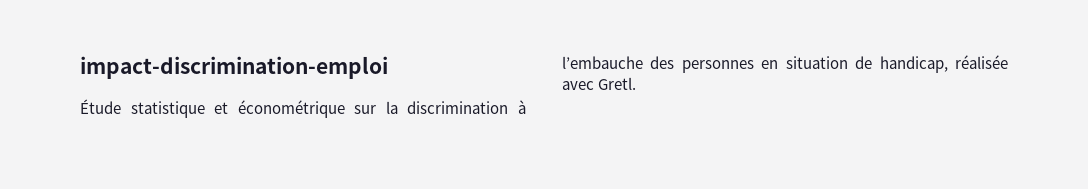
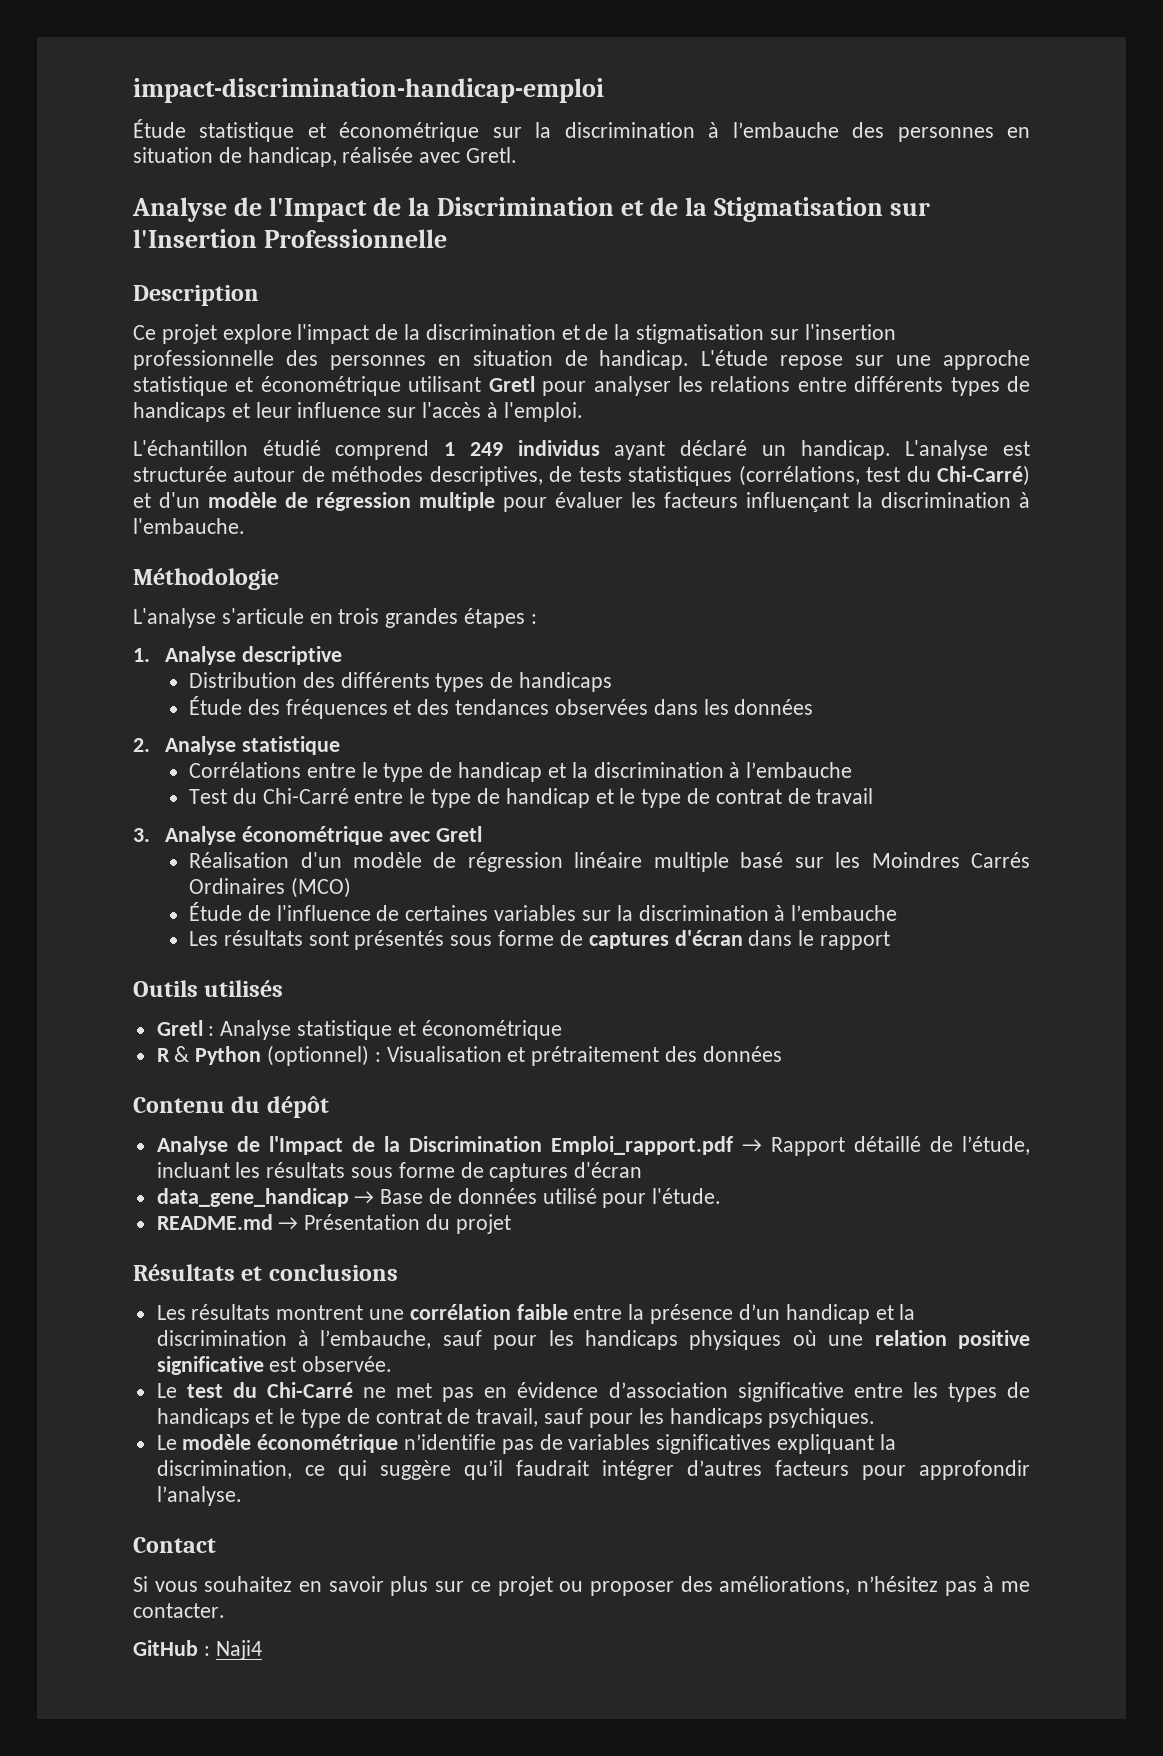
- impact-discrimination-emploi
+ impact-discrimination-handicap-emploi
+ Analyse de l'Impact de la Discrimination et de la Stigmatisation sur l'Insertion Professionnelle
+ Description
+ Ce projet explore l'impact de la discrimination et de la stigmatisation sur l'insertion professionnelle des personnes en situation de handicap. L'étude repose sur une approche statistique et économétrique utilisant Gretl pour analyser les relations entre différents types de handicaps et leur influence sur l'accès à l'emploi.
+ L'échantillon étudié comprend 1 249 individus ayant déclaré un handicap. L'analyse est structurée autour de méthodes descriptives, de tests statistiques (corrélations, test du Chi-Carré) et d'un modèle de régression multiple pour évaluer les facteurs influençant la discrimination à l'embauche.
+ Méthodologie
+ L'analyse s'articule en trois grandes étapes :
+ 1. Analyse descriptive
+ Distribution des différents types de handicaps
+ Étude des fréquences et des tendances observées dans les données
+ 2. Analyse statistique
+ Corrélations entre le type de handicap et la discrimination à l’embauche
+ Test du Chi-Carré entre le type de handicap et le type de contrat de travail
+ 3. Analyse économétrique avec Gretl
+ Réalisation d'un modèle de régression linéaire multiple basé sur les Moindres Carrés Ordinaires (MCO)
+ Étude de l'influence de certaines variables sur la discrimination à l’embauche
+ Les résultats sont présentés sous forme de captures d'écran dans le rapport
+ Outils utilisés
+ Gretl : Analyse statistique et économétrique
+ R & Python (optionnel) : Visualisation et prétraitement des données
+ Contenu du dépôt
+ Analyse de l'Impact de la Discrimination Emploi_rapport.pdf → Rapport détaillé de l’étude, incluant les résultats sous forme de captures d'écran
+ data_gene_handicap → Base de données utilisé pour l'étude.
+ README.md → Présentation du projet
+ Résultats et conclusions
+ Les résultats montrent une corrélation faible entre la présence d’un handicap et la discrimination à l’embauche, sauf pour les handicaps physiques où une relation positive significative est observée.
+ Le test du Chi-Carré ne met pas en évidence d’association significative entre les types de handicaps et le type de contrat de travail, sauf pour les handicaps psychiques.
+ Le modèle économétrique n’identifie pas de variables significatives expliquant la discrimination, ce qui suggère qu’il faudrait intégrer d’autres facteurs pour approfondir l’analyse.
+ Contact
+ Si vous souhaitez en savoir plus sur ce projet ou proposer des améliorations, n’hésitez pas à me contacter.
+ GitHub : Naji4

